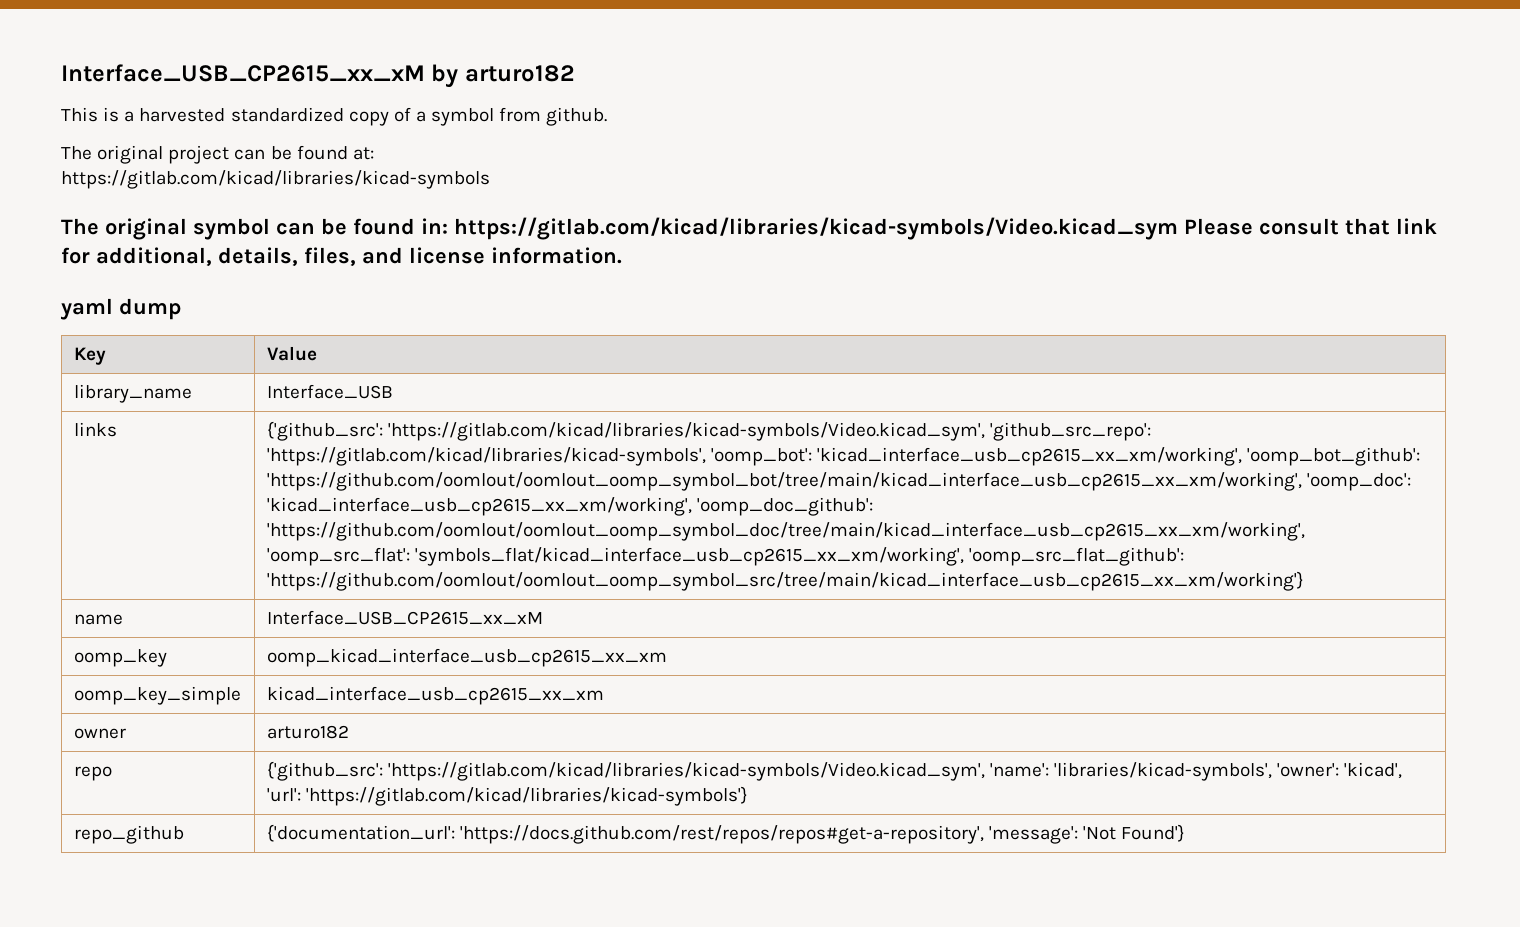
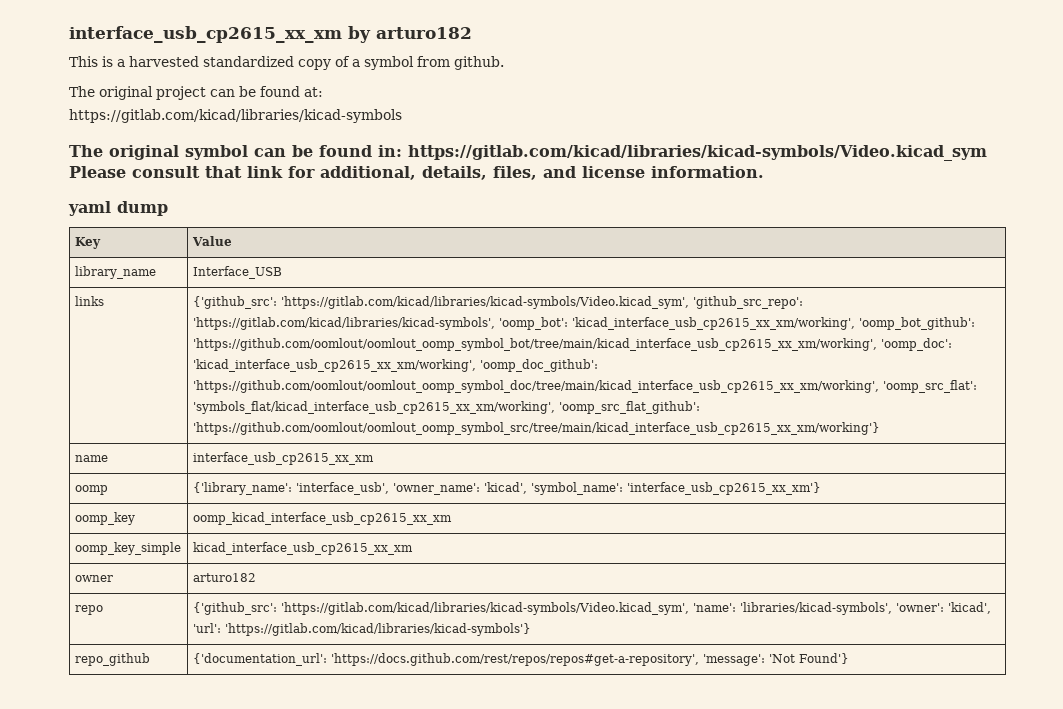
- Interface_USB_CP2615_xx_xM by arturo182
+ interface_usb_cp2615_xx_xm by arturo182
- name | Interface_USB_CP2615_xx_xM
+ name | interface_usb_cp2615_xx_xm
+ oomp | {'library_name': 'interface_usb', 'owner_name': 'kicad', 'symbol_name': 'interface_usb_cp2615_xx_xm'}

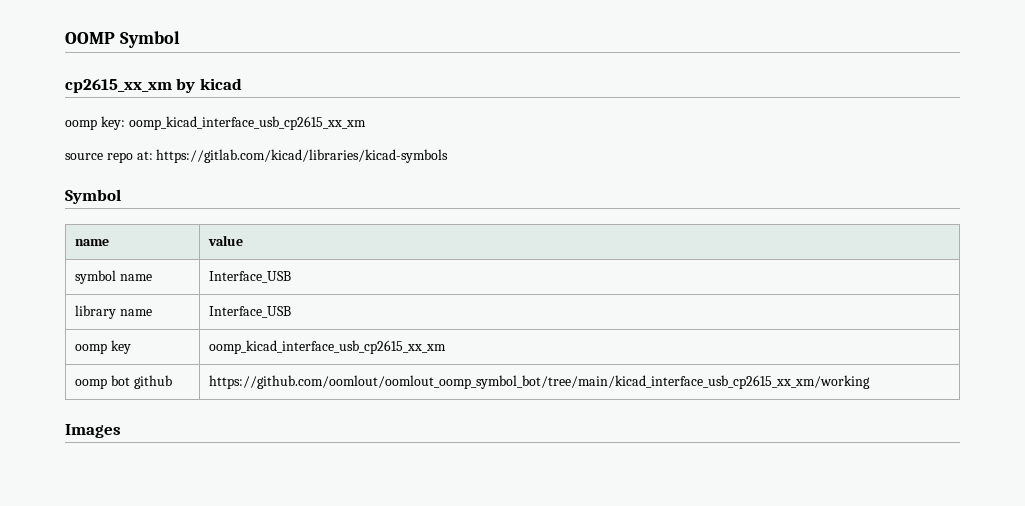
- interface_usb_cp2615_xx_xm by arturo182
- This is a harvested standardized copy of a symbol from github.
- The original project can be found at:
- https://gitlab.com/kicad/libraries/kicad-symbols
- The original symbol can be found in: https://gitlab.com/kicad/libraries/kicad-symbols/Video.kicad_sym Please consult that link for additional, details, files, and license information.
- yaml dump
- Key | Value
- library_name | Interface_USB
- links | {'github_src': 'https://gitlab.com/kicad/libraries/kicad-symbols/Video.kicad_sym', 'github_src_repo': 'https://gitlab.com/kicad/libraries/kicad-symbols', 'oomp_bot': 'kicad_interface_usb_cp2615_xx_xm/working', 'oomp_bot_github': 'https://github.com/oomlout/oomlout_oomp_symbol_bot/tree/main/kicad_interface_usb_cp2615_xx_xm/working', 'oomp_doc': 'kicad_interface_usb_cp2615_xx_xm/working', 'oomp_doc_github': 'https://github.com/oomlout/oomlout_oomp_symbol_doc/tree/main/kicad_interface_usb_cp2615_xx_xm/working', 'oomp_src_flat': 'symbols_flat/kicad_interface_usb_cp2615_xx_xm/working', 'oomp_src_flat_github': 'https://github.com/oomlout/oomlout_oomp_symbol_src/tree/main/kicad_interface_usb_cp2615_xx_xm/working'}
- name | interface_usb_cp2615_xx_xm
- oomp | {'library_name': 'interface_usb', 'owner_name': 'kicad', 'symbol_name': 'interface_usb_cp2615_xx_xm'}
- oomp_key | oomp_kicad_interface_usb_cp2615_xx_xm
- oomp_key_simple | kicad_interface_usb_cp2615_xx_xm
- owner | arturo182
- repo | {'github_src': 'https://gitlab.com/kicad/libraries/kicad-symbols/Video.kicad_sym', 'name': 'libraries/kicad-symbols', 'owner': 'kicad', 'url': 'https://gitlab.com/kicad/libraries/kicad-symbols'}
- repo_github | {'documentation_url': 'https://docs.github.com/rest/repos/repos#get-a-repository', 'message': 'Not Found'}
+ OOMP Symbol
+ cp2615_xx_xm by kicad
+ oomp key: oomp_kicad_interface_usb_cp2615_xx_xm
+ source repo at: https://gitlab.com/kicad/libraries/kicad-symbols
+ Symbol
+ name | value
+ symbol name | Interface_USB
+ library name | Interface_USB
+ oomp key | oomp_kicad_interface_usb_cp2615_xx_xm
+ oomp bot github | https://github.com/oomlout/oomlout_oomp_symbol_bot/tree/main/kicad_interface_usb_cp2615_xx_xm/working
+ Images

